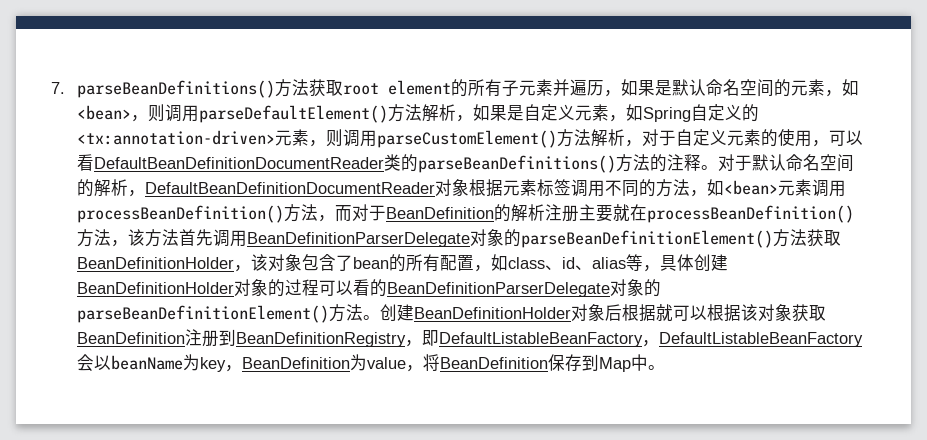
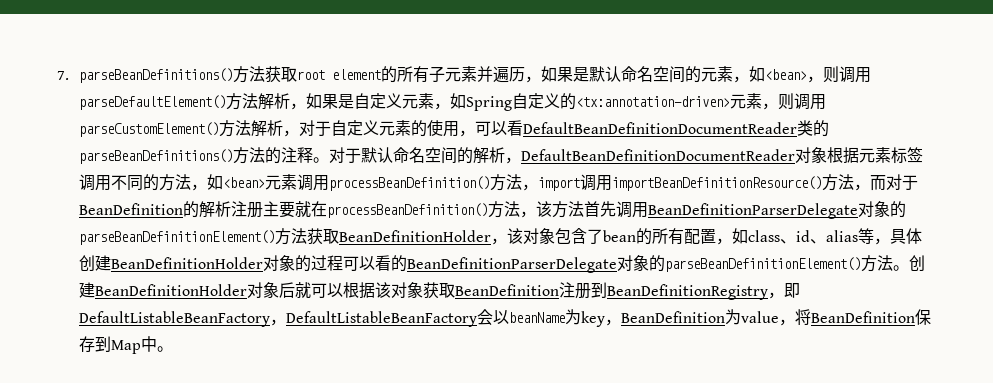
- 对于默认命名空间的解析，DefaultBeanDefinitionDocumentReader对象根据元素标签调用不同的方法，如<bean>元素调用processBeanDefinition()方法，而对于BeanDefinition的解析注册主要就在processBeanDefinition()方法，该方法首先调用BeanDefinitionParserDelegate对象的parseBeanDefinitionElement()方法获取BeanDefinitionHolder，该对象包含了bean的所有配置，如class、id、alias等，具体创建BeanDefinitionHolder对象的过程可以看的BeanDefinitionParserDelegate对象的parseBeanDefinitionElement()方法。
+ 对于默认命名空间的解析，DefaultBeanDefinitionDocumentReader对象根据元素标签调用不同的方法，如<bean>元素调用processBeanDefinition()方法，import调用importBeanDefinitionResource()方法，而对于BeanDefinition的解析注册主要就在processBeanDefinition()方法，该方法首先调用BeanDefinitionParserDelegate对象的parseBeanDefinitionElement()方法获取BeanDefinitionHolder，该对象包含了bean的所有配置，如class、id、alias等，具体创建BeanDefinitionHolder对象的过程可以看的BeanDefinitionParserDelegate对象的parseBeanDefinitionElement()方法。
- 创建BeanDefinitionHolder对象后根据就可以根据该对象获取BeanDefinition注册到BeanDefinitionRegistry，即DefaultListableBeanFactory，DefaultListableBeanFactory会以beanName为key，BeanDefinition为value，将BeanDefinition保存到Map中。
+ 创建BeanDefinitionHolder对象后就可以根据该对象获取BeanDefinition注册到BeanDefinitionRegistry，即DefaultListableBeanFactory，DefaultListableBeanFactory会以beanName为key，BeanDefinition为value，将BeanDefinition保存到Map中。

